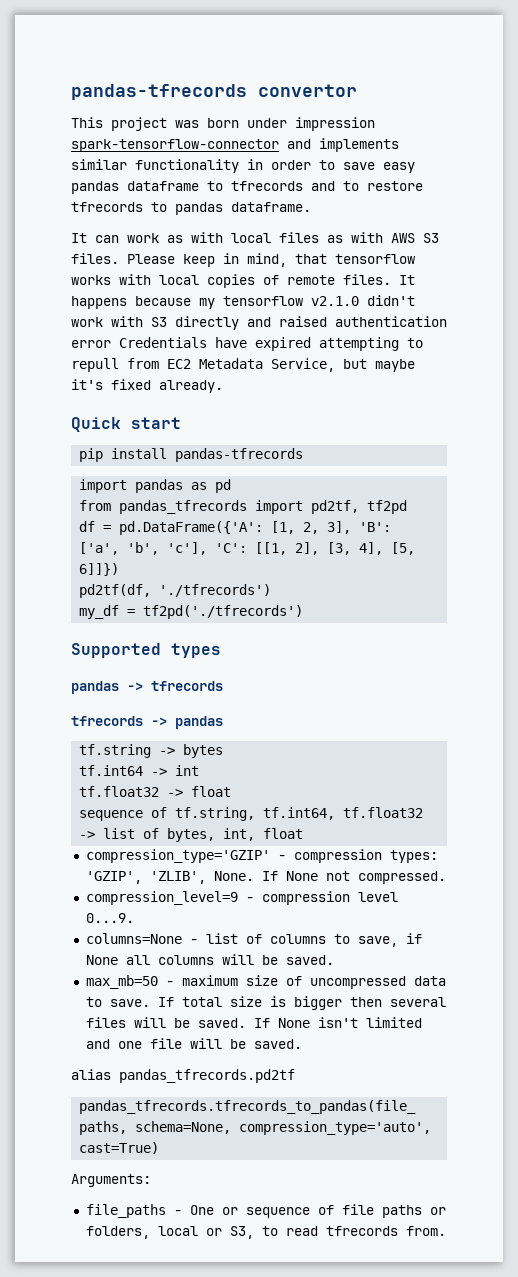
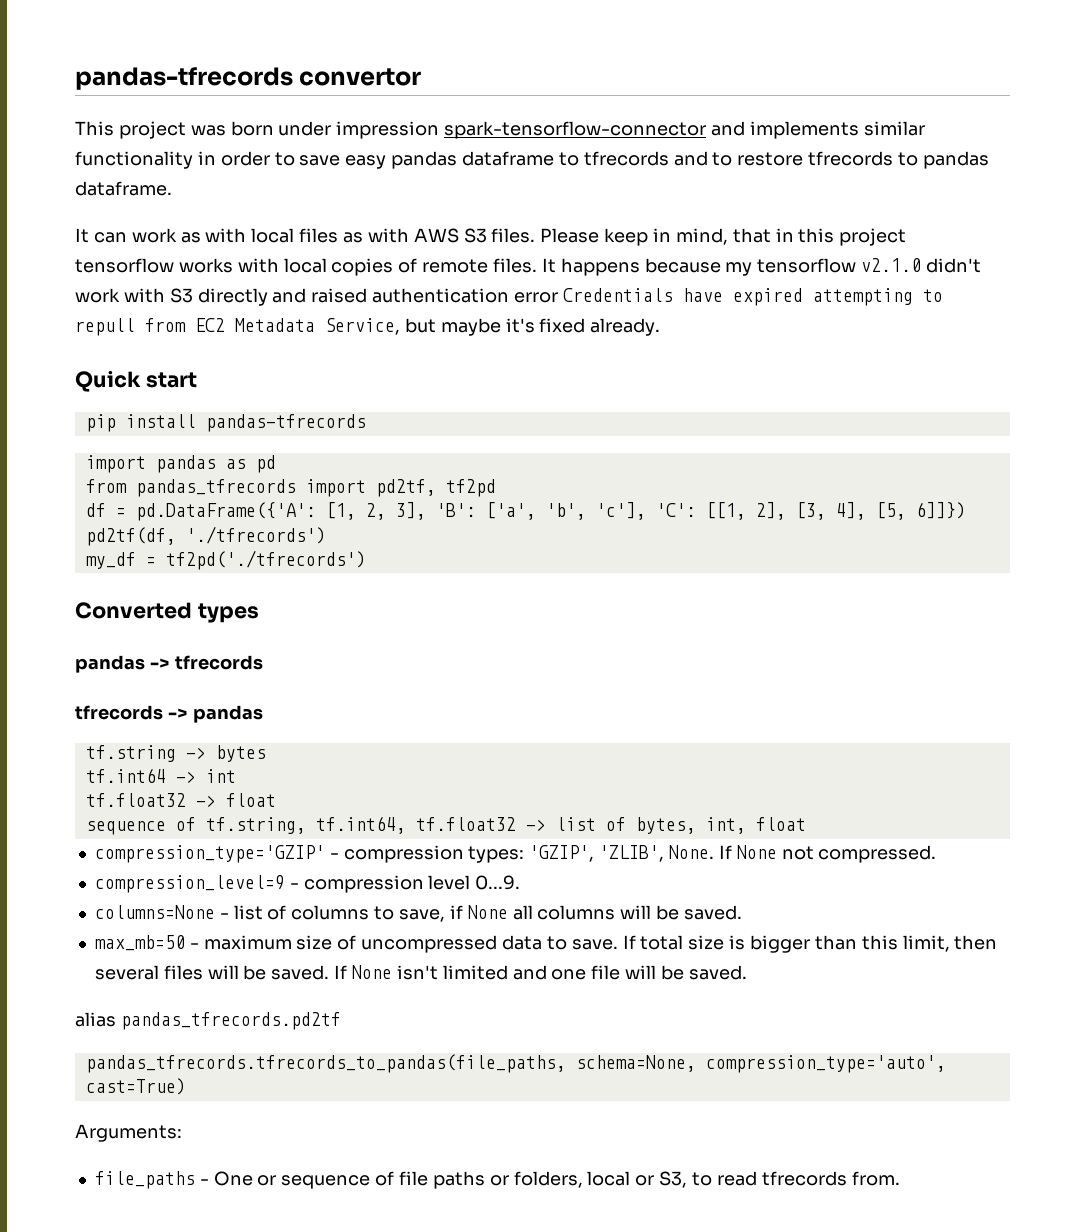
- Please keep in mind, that tensorflow works with local copies of remote files.
+ Please keep in mind, that in this project tensorflow works with local copies of remote files.
- Supported types
+ Converted types
- If total size is bigger then several files will be saved.
+ If total size is bigger than this limit, then several files will be saved.

